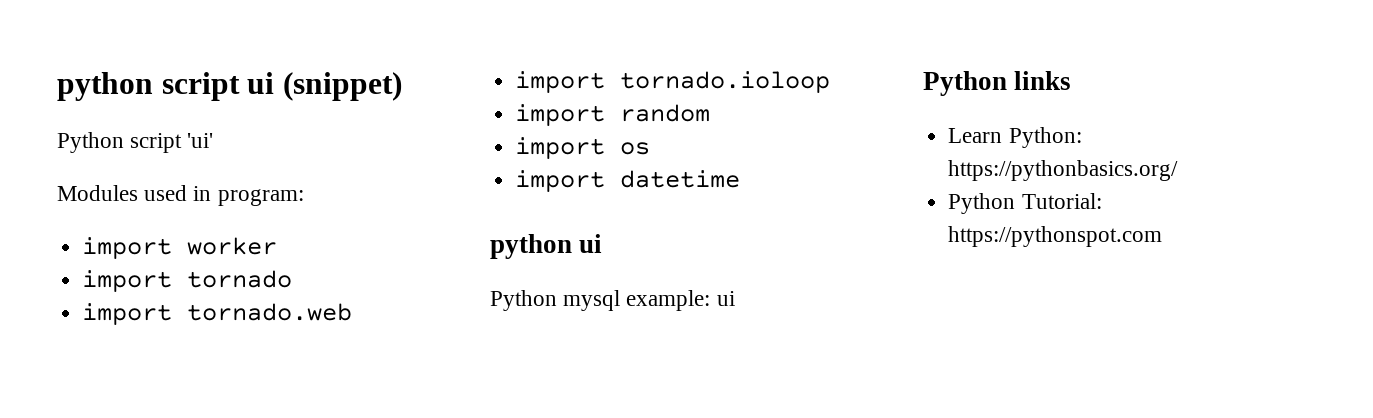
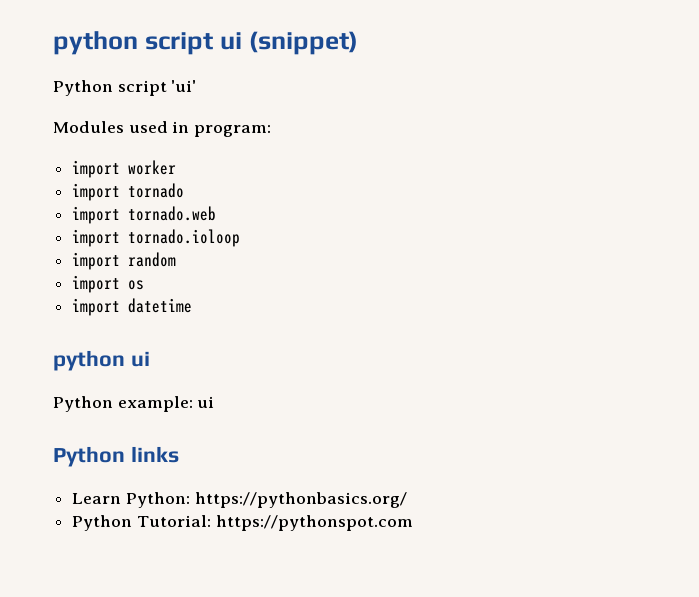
- Python mysql example: ui
+ Python example: ui

